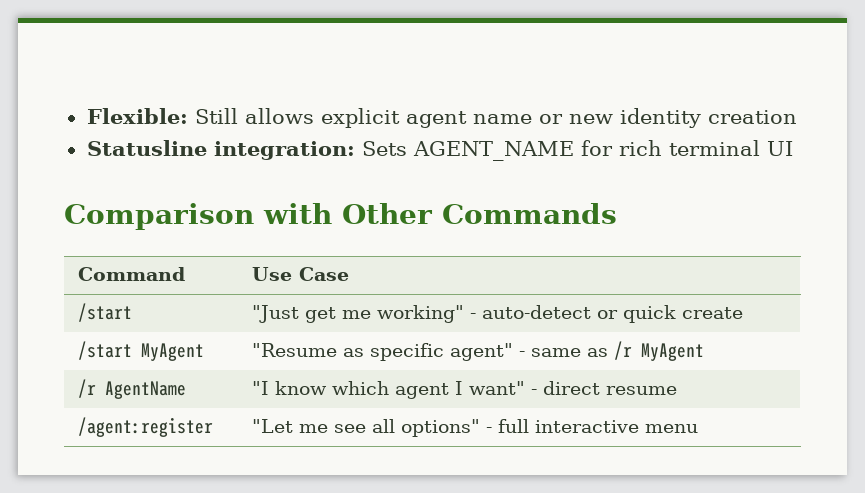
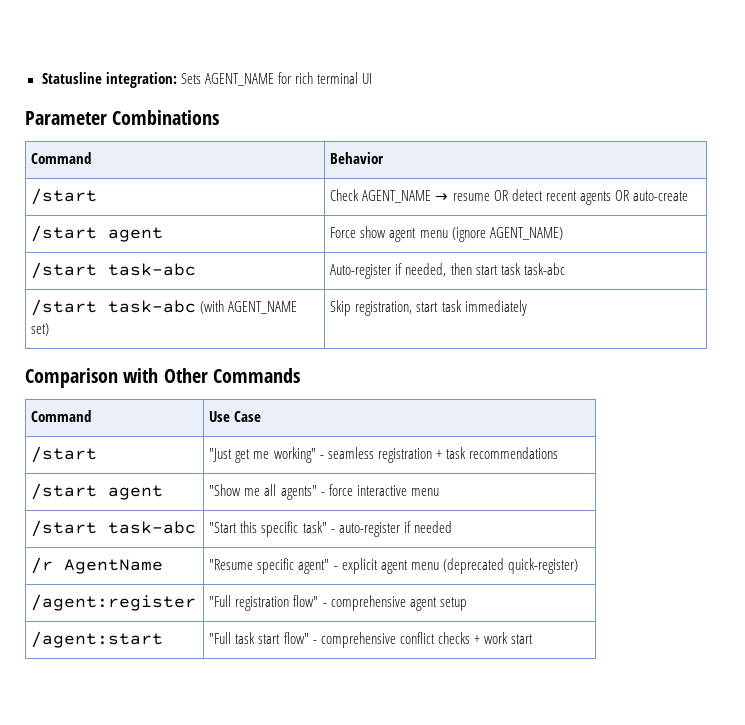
- Flexible: Still allows explicit agent name or new identity creation
+ Parameter Combinations
+ Command | Behavior
+ /start | Check AGENT_NAME → resume OR detect recent agents OR auto-create
+ /start agent | Force show agent menu (ignore AGENT_NAME)
+ /start task-abc | Auto-register if needed, then start task task-abc
+ /start task-abc (with AGENT_NAME set) | Skip registration, start task immediately
- /start | "Just get me working" - auto-detect or quick create
- /start MyAgent | "Resume as specific agent" - same as /r MyAgent
- /r AgentName | "I know which agent I want" - direct resume
- /agent:register | "Let me see all options" - full interactive menu
+ /start | "Just get me working" - seamless registration + task recommendations
+ /start agent | "Show me all agents" - force interactive menu
+ /start task-abc | "Start this specific task" - auto-register if needed
+ /r AgentName | "Resume specific agent" - explicit agent menu (deprecated quick-register)
+ /agent:register | "Full registration flow" - comprehensive agent setup
+ /agent:start | "Full task start flow" - comprehensive conflict checks + work start

